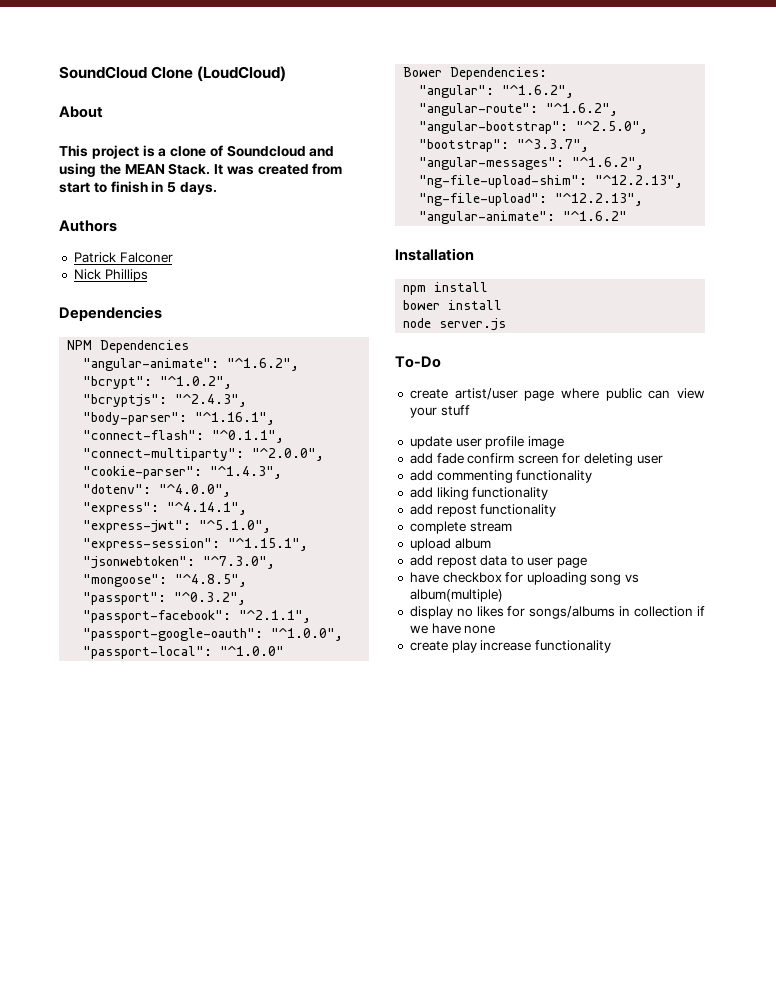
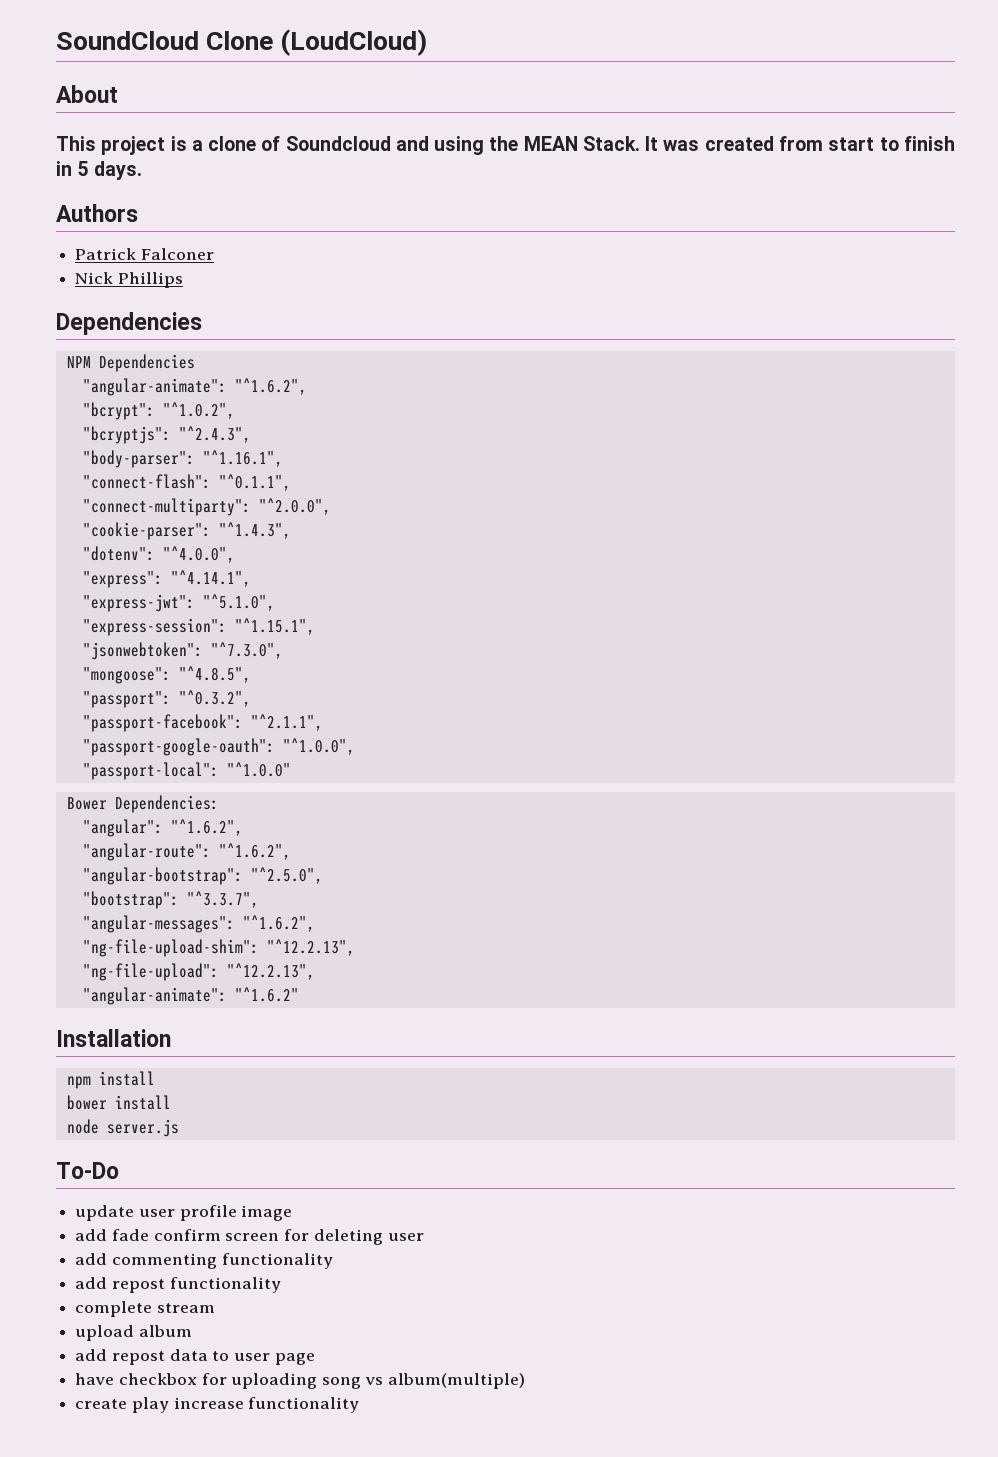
- create artist/user page where public can view your stuff
- add liking functionality
- display no likes for songs/albums in collection if we have none

